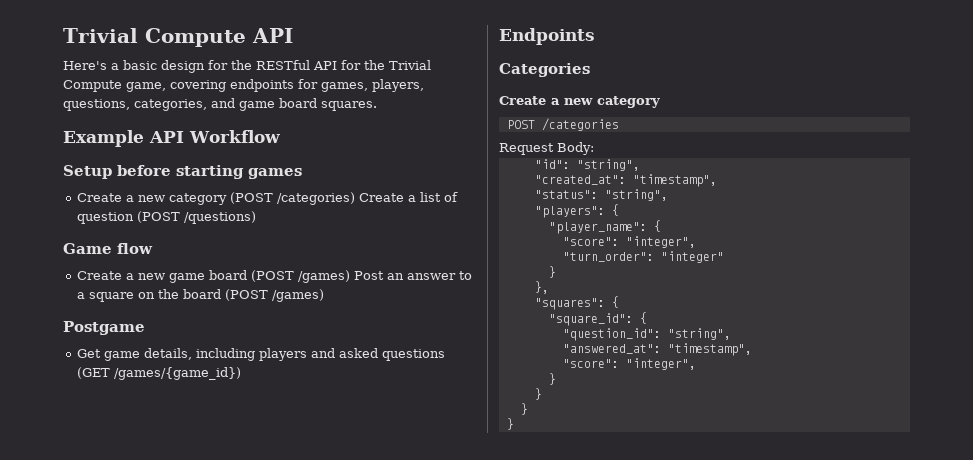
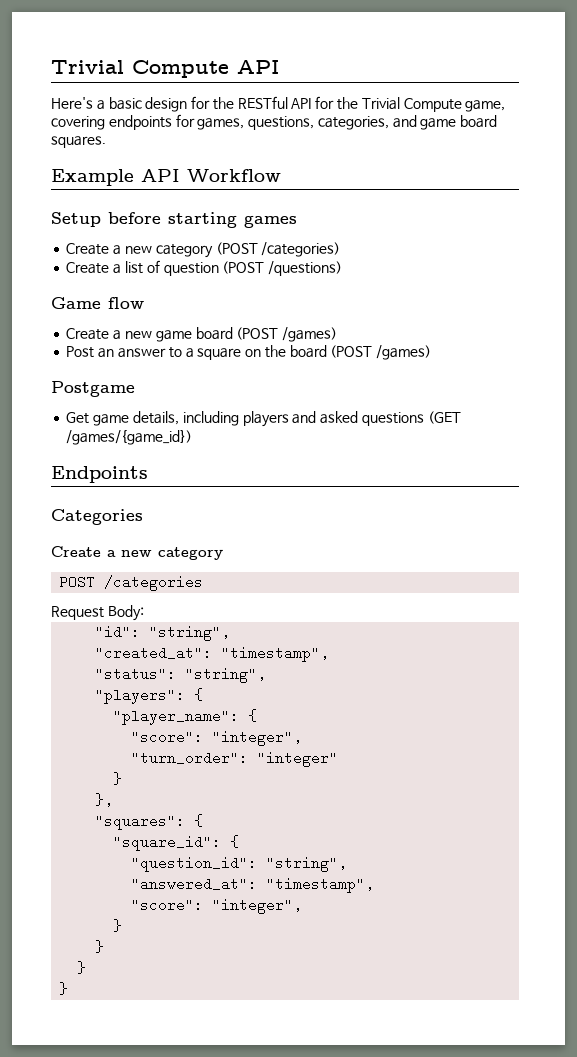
- Here's a basic design for the RESTful API for the Trivial Compute game, covering endpoints for games, players, questions, categories, and game board squares.
+ Here's a basic design for the RESTful API for the Trivial Compute game, covering endpoints for games, questions, categories, and game board squares.
- Create a new category (POST /categories) Create a list of question (POST /questions)
+ Create a new category (POST /categories)
+ Create a list of question (POST /questions)
- Create a new game board (POST /games) Post an answer to a square on the board (POST /games)
+ Create a new game board (POST /games)
+ Post an answer to a square on the board (POST /games)

